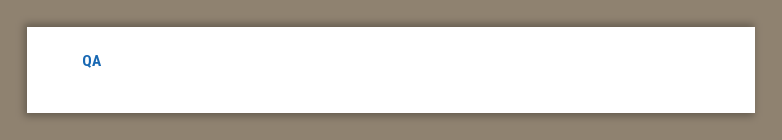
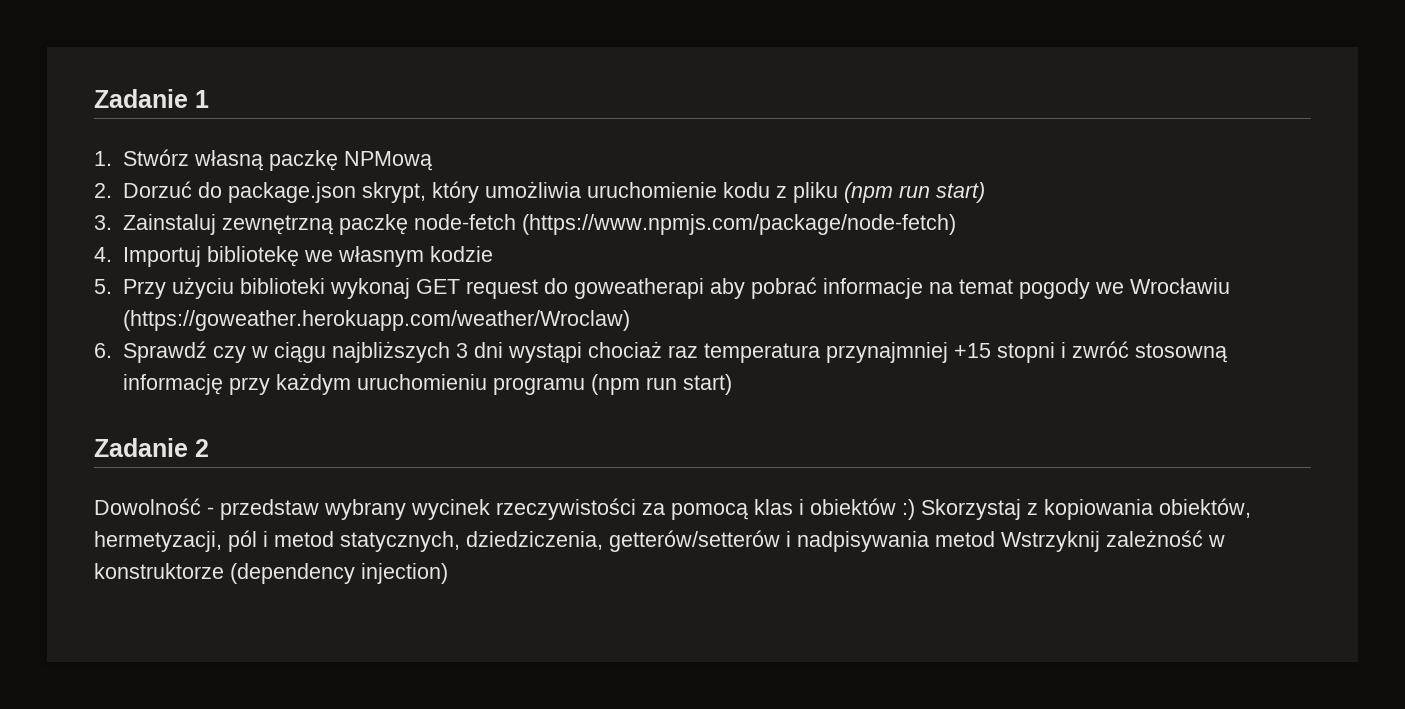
- QA
+ Zadanie 1
+ 1. Stwórz własną paczkę NPMową
+ 2. Dorzuć do package.json skrypt, który umożliwia uruchomienie kodu z pliku (npm run start)
+ 3. Zainstaluj zewnętrzną paczkę node-fetch (https://www.npmjs.com/package/node-fetch)
+ 4. Importuj bibliotekę we własnym kodzie
+ 5. Przy użyciu biblioteki wykonaj GET request do goweatherapi aby pobrać informacje na temat pogody we Wrocławiu (https://goweather.herokuapp.com/weather/Wroclaw)
+ 6. Sprawdź czy w ciągu najbliższych 3 dni wystąpi chociaż raz temperatura przynajmniej +15 stopni i zwróć stosowną informację przy każdym uruchomieniu programu (npm run start)
+ Zadanie 2
+ Dowolność - przedstaw wybrany wycinek rzeczywistości za pomocą klas i obiektów :) Skorzystaj z kopiowania obiektów, hermetyzacji, pól i metod statycznych, dziedziczenia, getterów/setterów i nadpisywania metod Wstrzyknij zależność w konstruktorze (dependency injection)

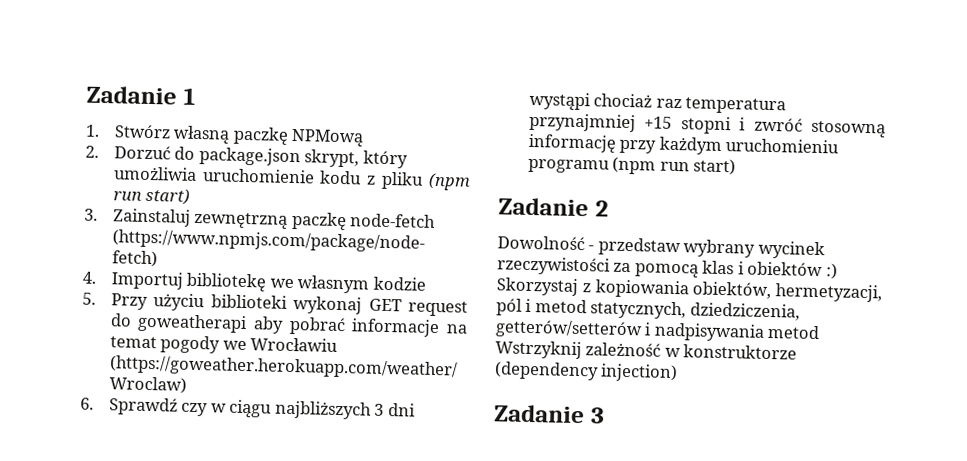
+ Zadanie 3

